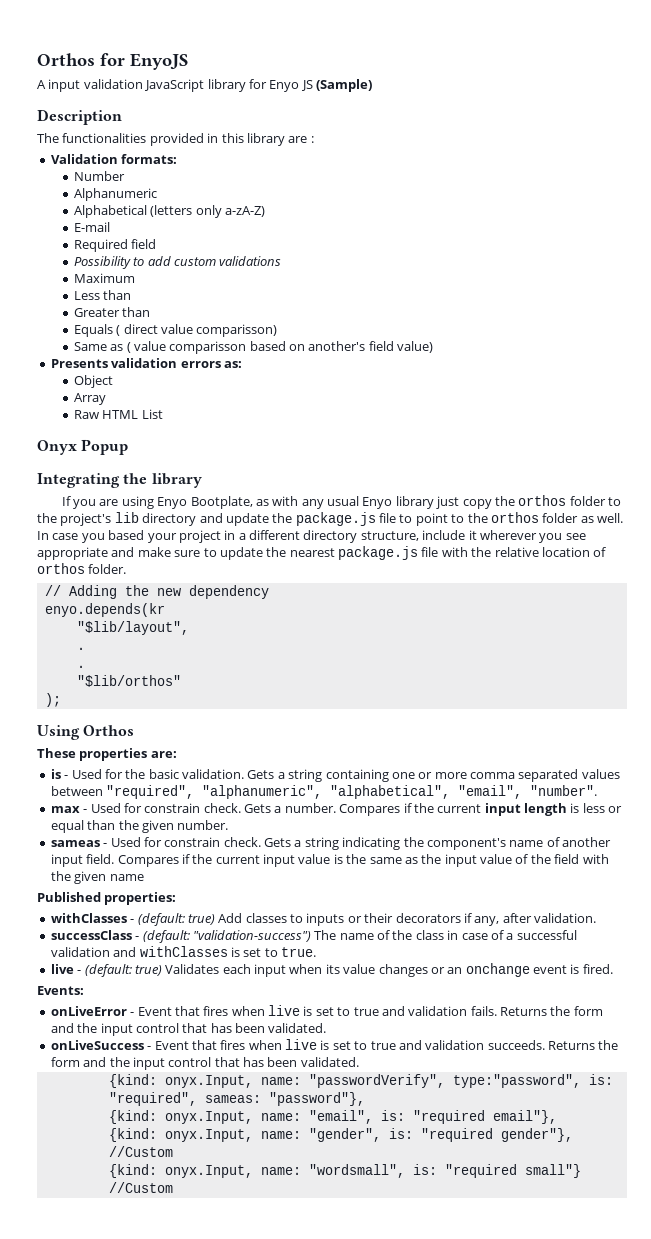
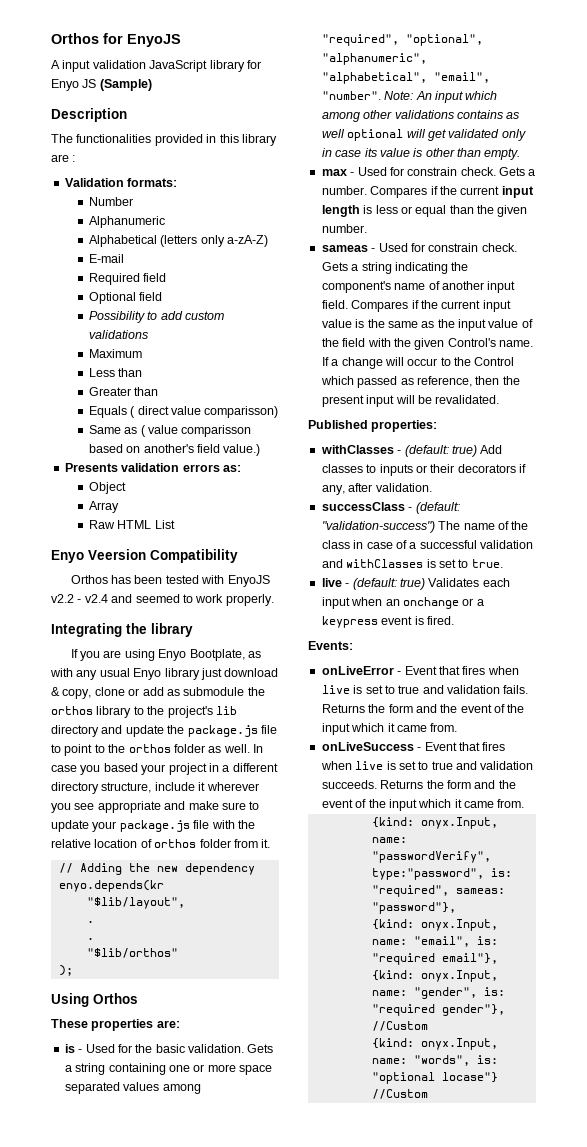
+ Optional field
- Same as ( value comparisson based on another's field value)
+ Same as ( value comparisson based on another's field value.)
- Onyx Popup
+ Enyo Veersion Compatibility
+ Orthos has been tested with EnyoJS v2.2 - v2.4 and seemed to work properly.
- If you are using Enyo Bootplate, as with any usual Enyo library just copy the orthos folder to the project's lib directory and update the package.js file to point to the orthos folder as well.
+ If you are using Enyo Bootplate, as with any usual Enyo library just download & copy, clone or add as submodule the orthos library to the project's lib directory and update the package.js file to point to the orthos folder as well.
- In case you based your project in a different directory structure, include it wherever you see appropriate and make sure to update the nearest package.js file with the relative location of orthos folder.
+ In case you based your project in a different directory structure, include it wherever you see appropriate and make sure to update your package.js file with the relative location of orthos folder from it.
- Gets a string containing one or more comma separated values between "required", "alphanumeric", "alphabetical", "email", "number".
+ Gets a string containing one or more space separated values among "required", "optional", "alphanumeric", "alphabetical", "email", "number". Note: An input which among other validations contains as well optional will get validated only in case its value is other than empty.
- Compares if the current input value is the same as the input value of the field with the given name
+ Compares if the current input value is the same as the input value of the field with the given Control's name. If a change will occur to the Control which passed as reference, then the present input will be revalidated.
- live - (default: true) Validates each input when its value changes or an onchange event is fired.
+ live - (default: true) Validates each input when an onchange or a keypress event is fired.
- onLiveError - Event that fires when live is set to true and validation fails. Returns the form and the input control that has been validated.
+ onLiveError - Event that fires when live is set to true and validation fails. Returns the form and the event of the input which it came from.
- onLiveSuccess - Event that fires when live is set to true and validation succeeds. Returns the form and the input control that has been validated.
+ onLiveSuccess - Event that fires when live is set to true and validation succeeds. Returns the form and the event of the input which it came from.
- {kind: onyx.Input, name: "wordsmall", is: "required small"} //Custom
+ {kind: onyx.Input, name: "words", is: "optional locase"} //Custom

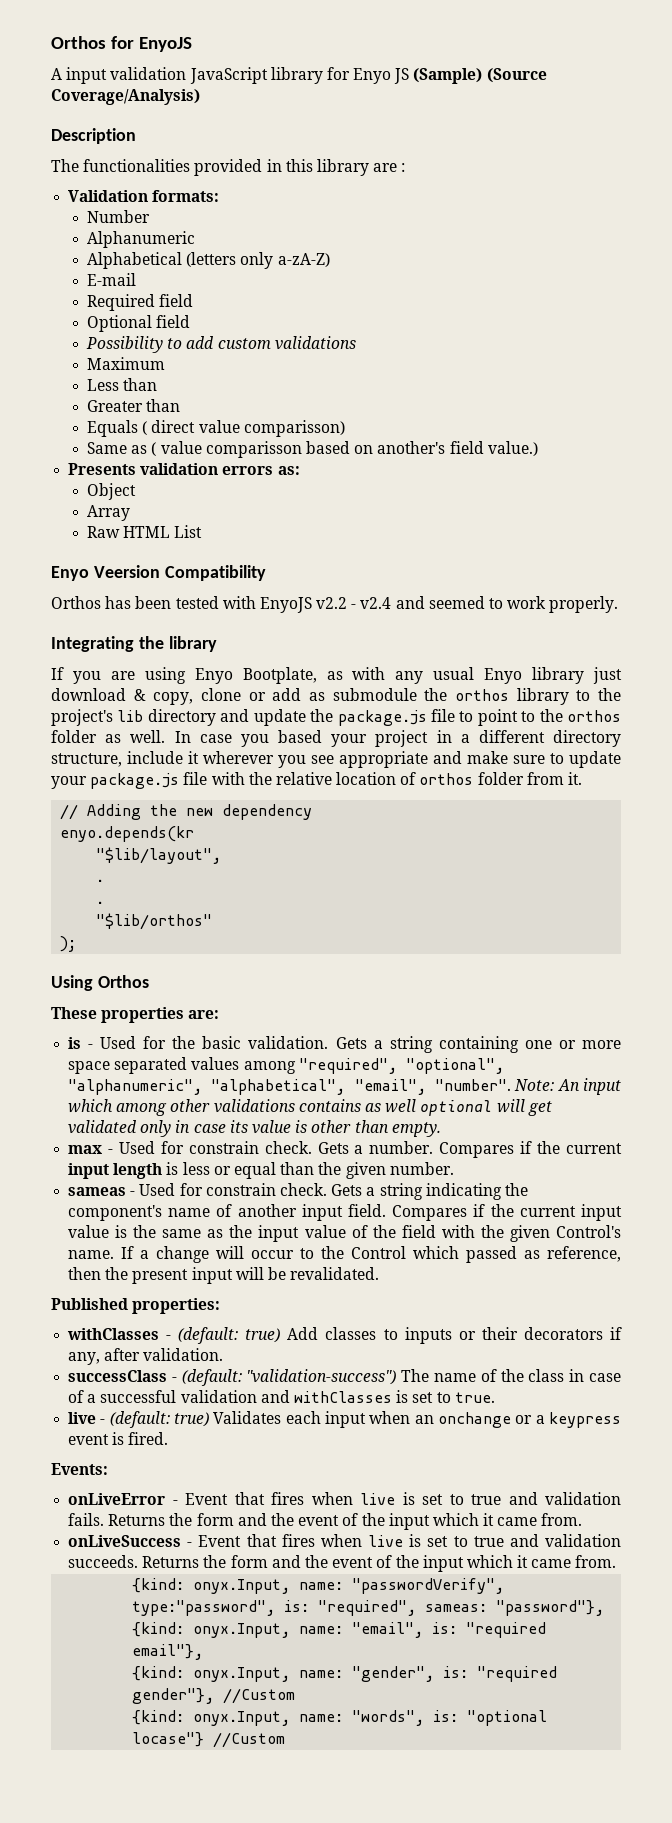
- A input validation JavaScript library for Enyo JS (Sample)
+ A input validation JavaScript library for Enyo JS (Sample) (Source Coverage/Analysis)

